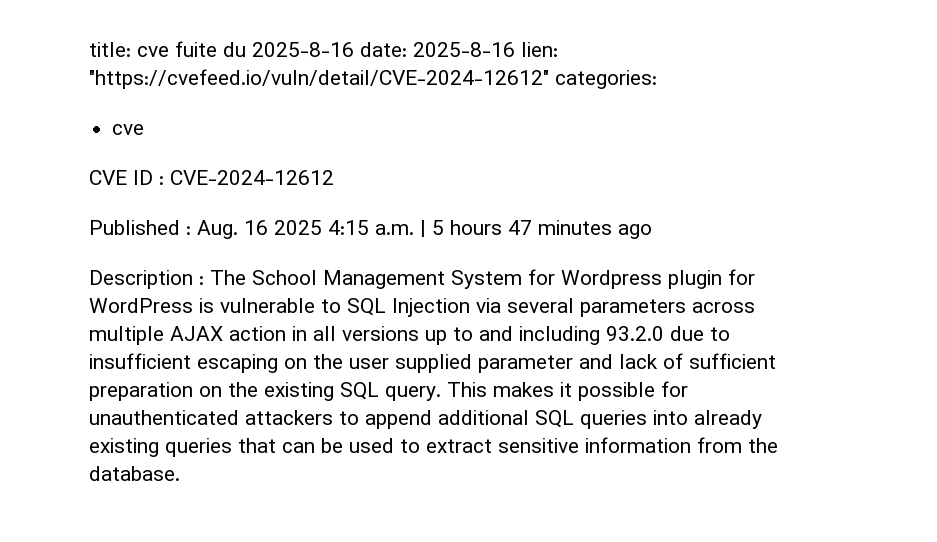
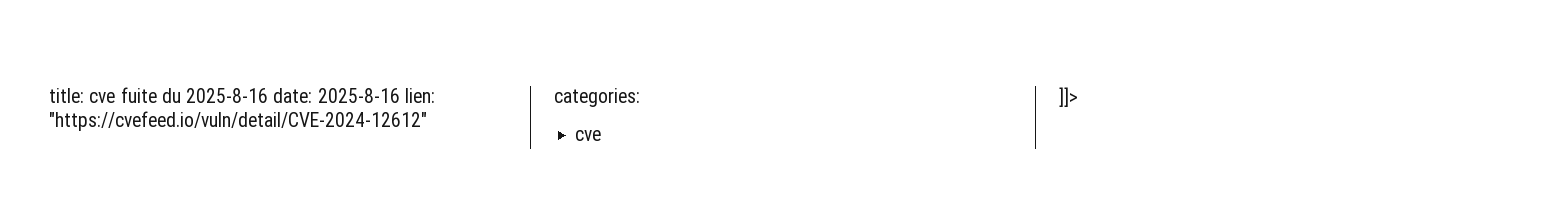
- CVE ID : CVE-2024-12612
- Published : Aug. 16 2025 4:15 a.m. | 5 hours 47 minutes ago
- Description : The School Management System for Wordpress plugin for WordPress is vulnerable to SQL Injection via several parameters across multiple AJAX action in all versions up to and including 93.2.0 due to insufficient escaping on the user supplied parameter and lack of sufficient preparation on the existing SQL query. This makes it possible for unauthenticated attackers to append additional SQL queries into already existing queries that can be used to extract sensitive information from the database.
+ ]]>

